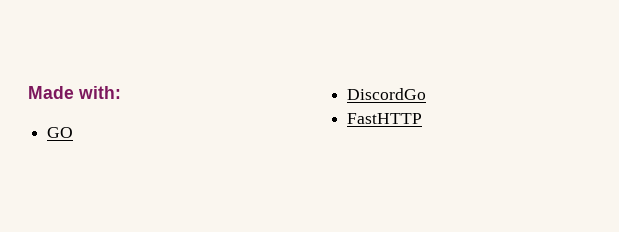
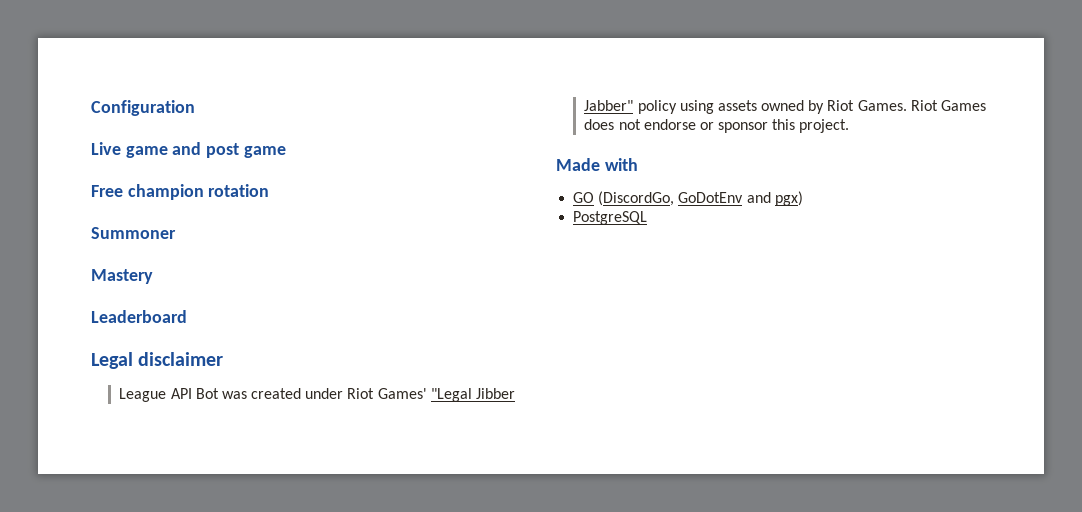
- Made with:
- GO
- DiscordGo
- FastHTTP
+ Configuration
+ Live game and post game
+ Free champion rotation
+ Summoner
+ Mastery
+ Leaderboard
+ Legal disclaimer
+ League API Bot was created under Riot Games' "Legal Jibber Jabber" policy using assets owned by Riot Games. Riot Games does not endorse or sponsor this project.
+ Made with
+ GO (DiscordGo, GoDotEnv and pgx)
+ PostgreSQL

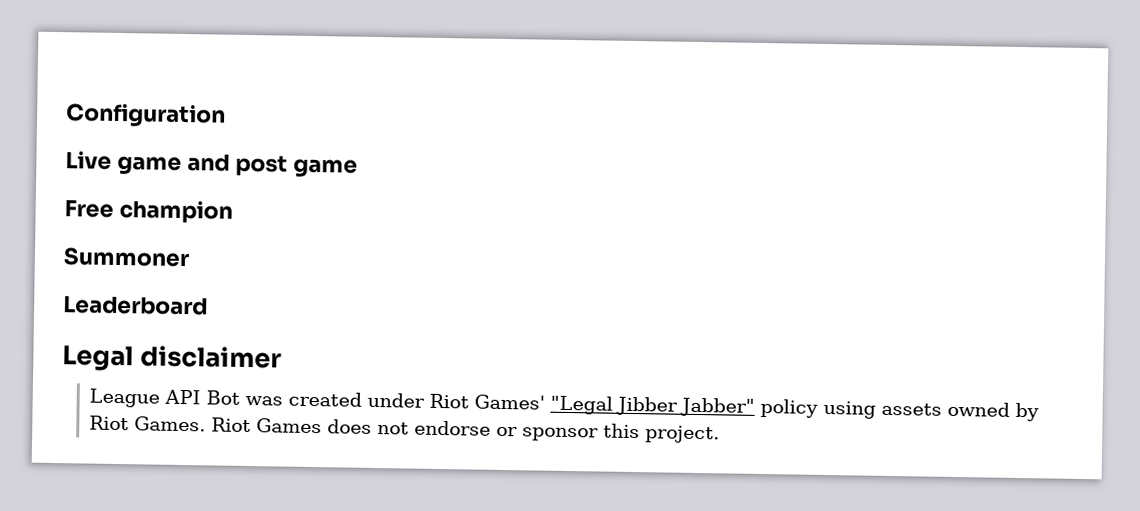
- Free champion rotation
+ Free champion
- Mastery
- Made with
- GO (DiscordGo, GoDotEnv and pgx)
- PostgreSQL

